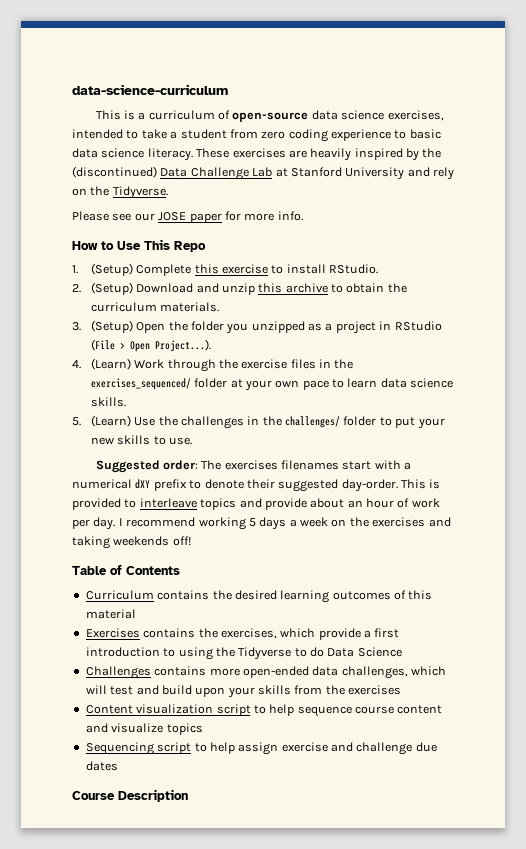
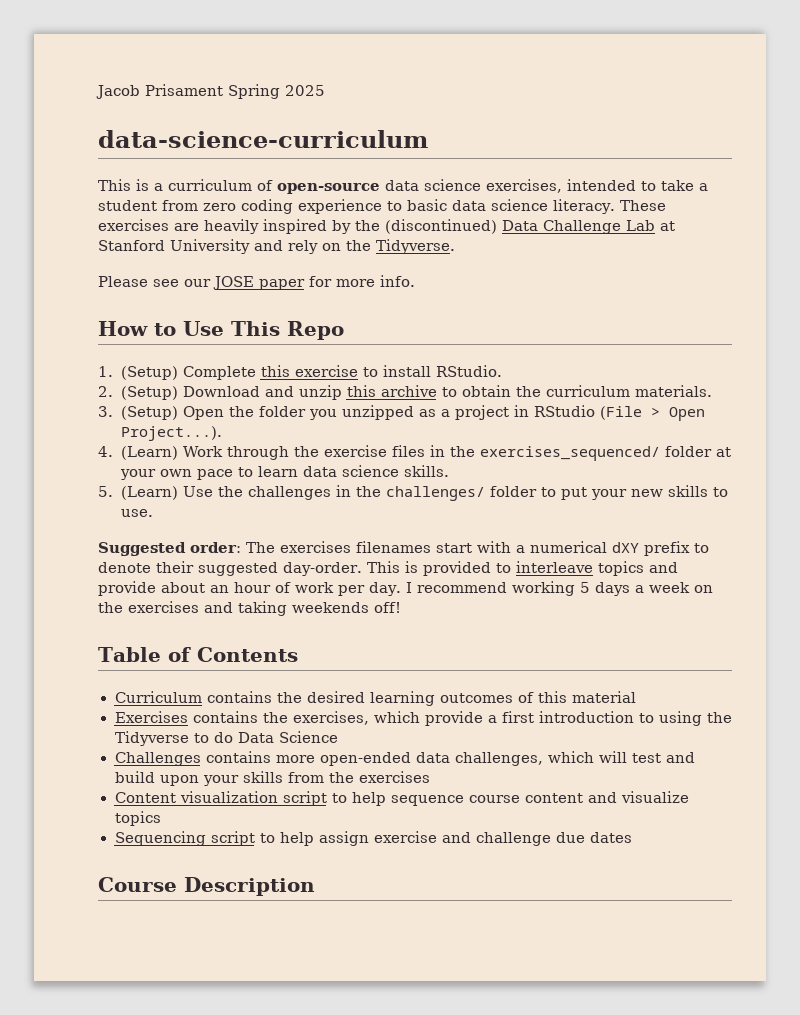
+ Jacob Prisament Spring 2025

